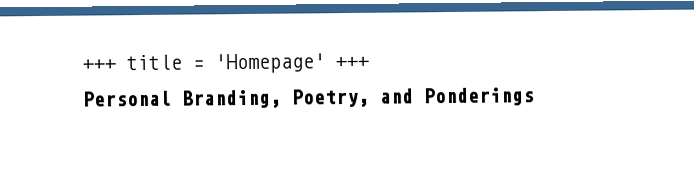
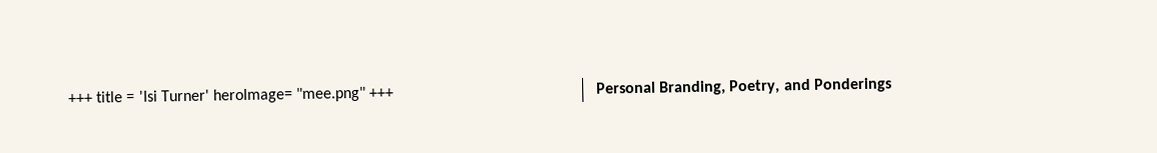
- +++ title = 'Homepage' +++
+ +++ title = 'Isi Turner' heroImage= "mee.png" +++

